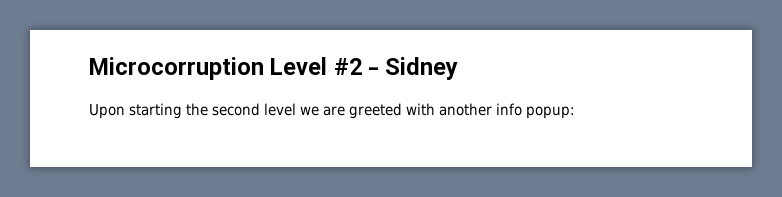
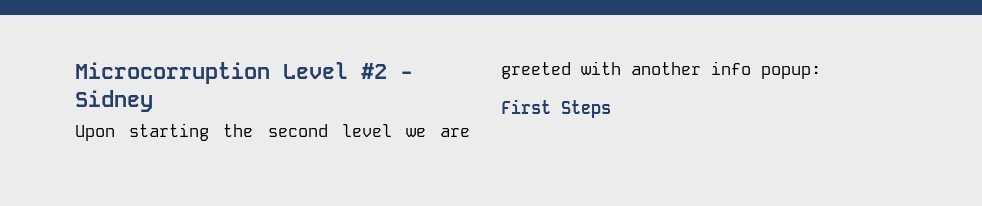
+ First Steps

